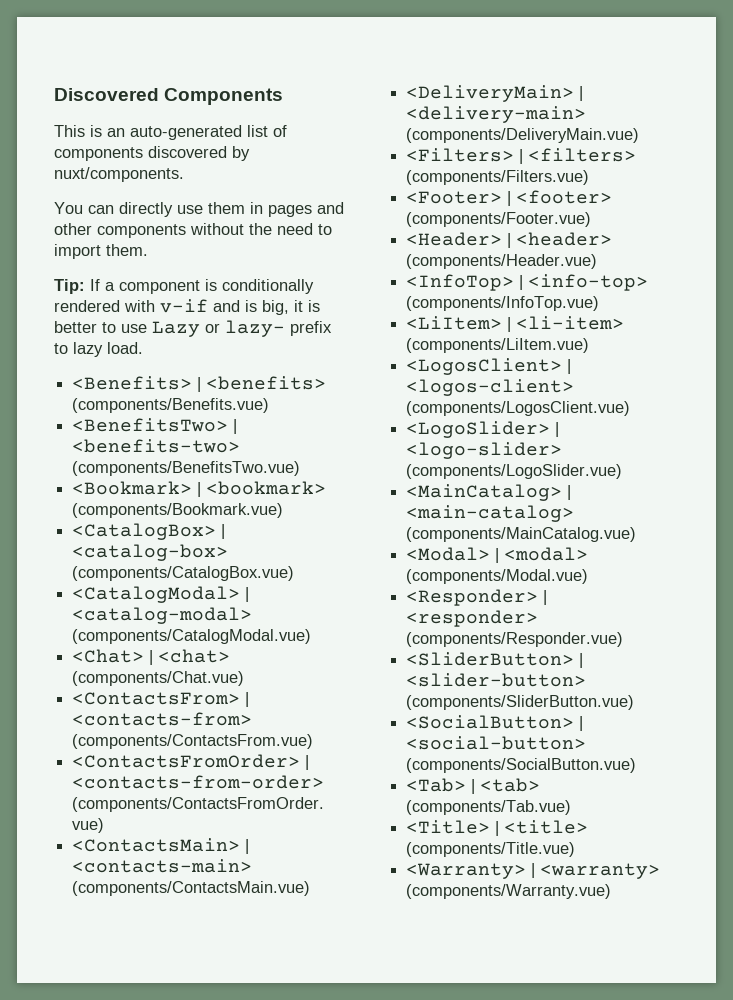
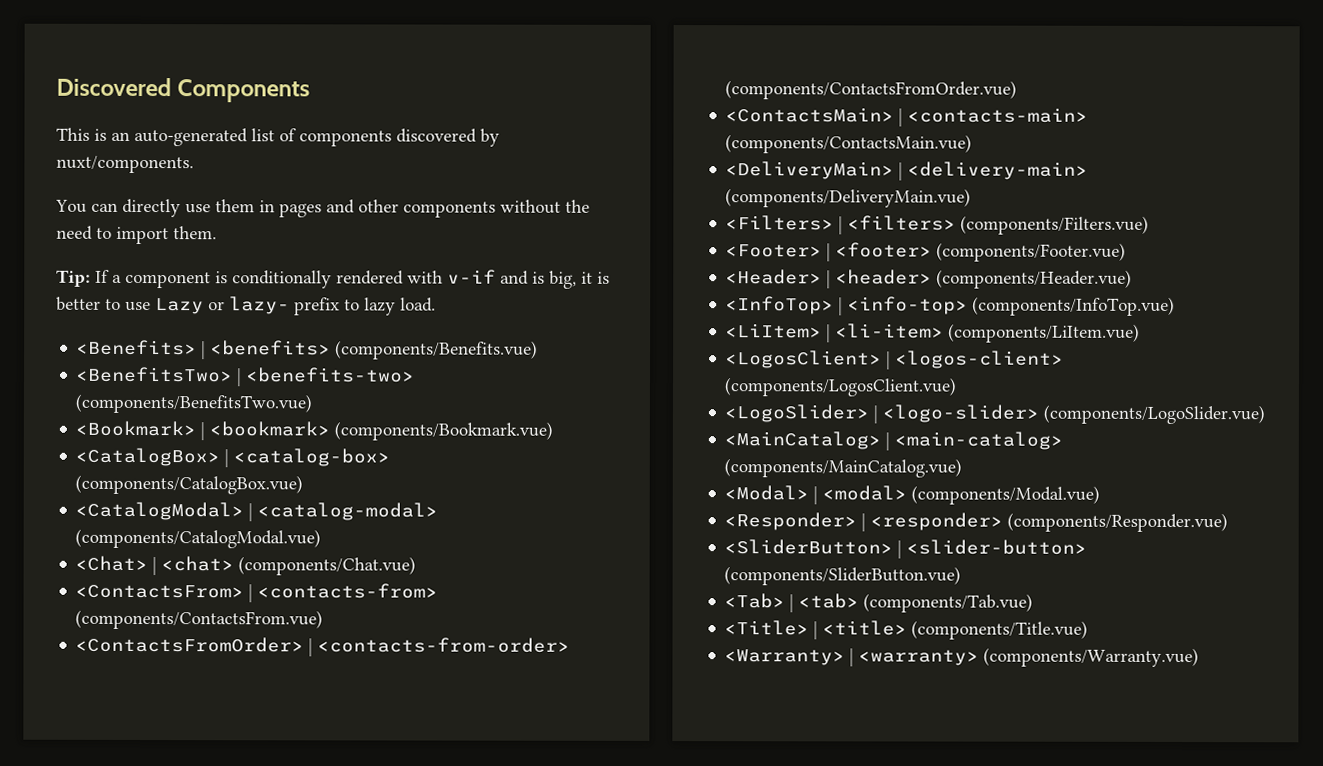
- <SocialButton> | <social-button> (components/SocialButton.vue)

